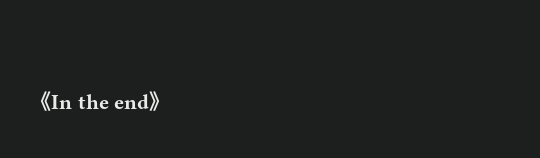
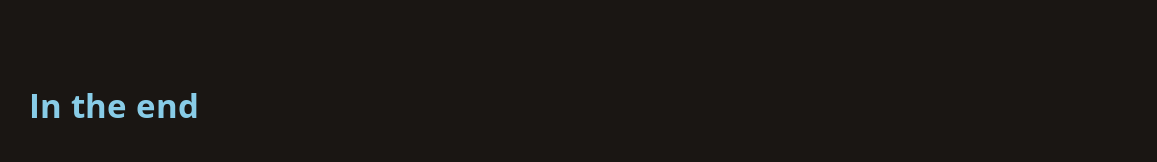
- 《In the end》
+ In the end

